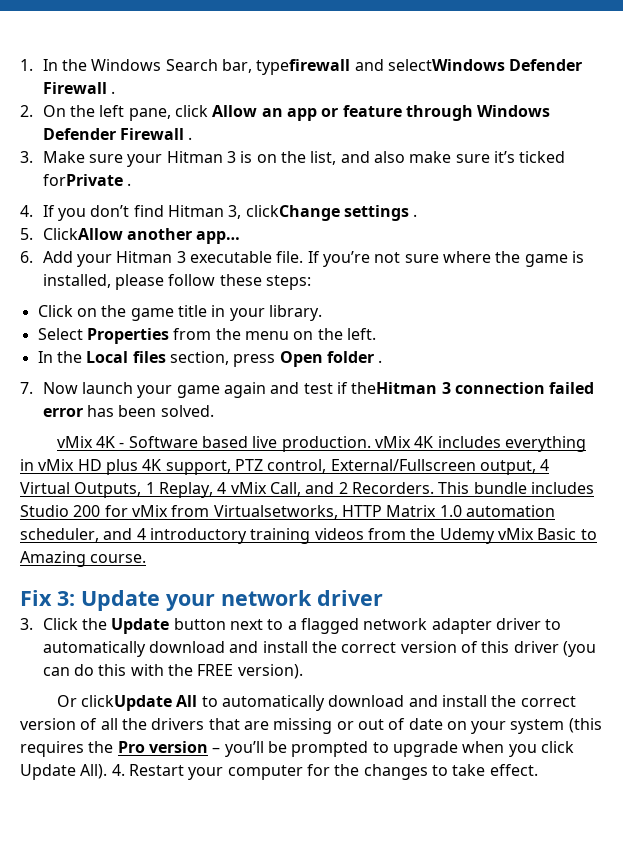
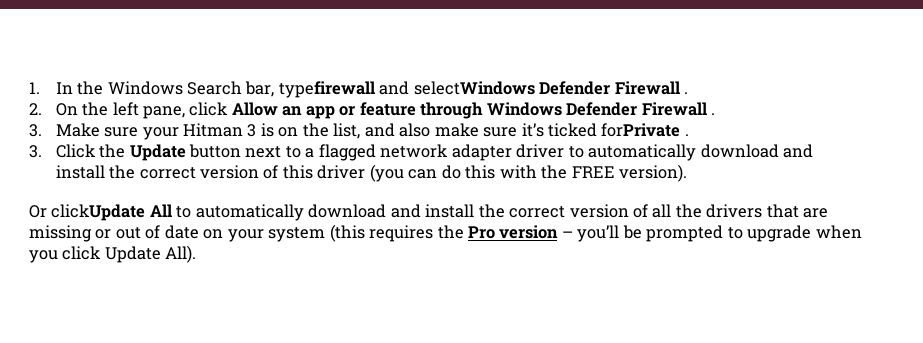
- 4. If you don’t find Hitman 3, clickChange settings .
- 5. ClickAllow another app…
- 6. Add your Hitman 3 executable file. If you’re not sure where the game is installed, please follow these steps:
- Click on the game title in your library.
- Select Properties from the menu on the left.
- In the Local files section, press Open folder .
- 7. Now launch your game again and test if theHitman 3 connection failed error has been solved.
- vMix 4K - Software based live production. vMix 4K includes everything in vMix HD plus 4K support, PTZ control, External/Fullscreen output, 4 Virtual Outputs, 1 Replay, 4 vMix Call, and 2 Recorders. This bundle includes Studio 200 for vMix from Virtualsetworks, HTTP Matrix 1.0 automation scheduler, and 4 introductory training videos from the Udemy vMix Basic to Amazing course.
- Fix 3: Update your network driver
- 4. Restart your computer for the changes to take effect.

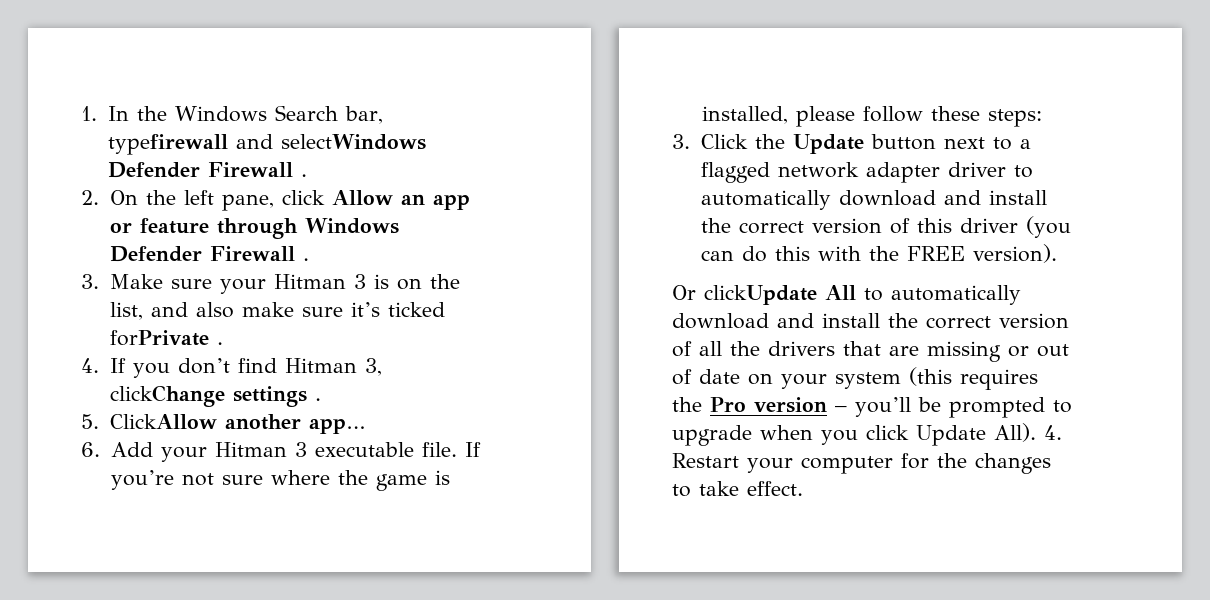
+ 4. If you don’t find Hitman 3, clickChange settings .
+ 5. ClickAllow another app…
+ 6. Add your Hitman 3 executable file. If you’re not sure where the game is installed, please follow these steps:
+ 4. Restart your computer for the changes to take effect.

